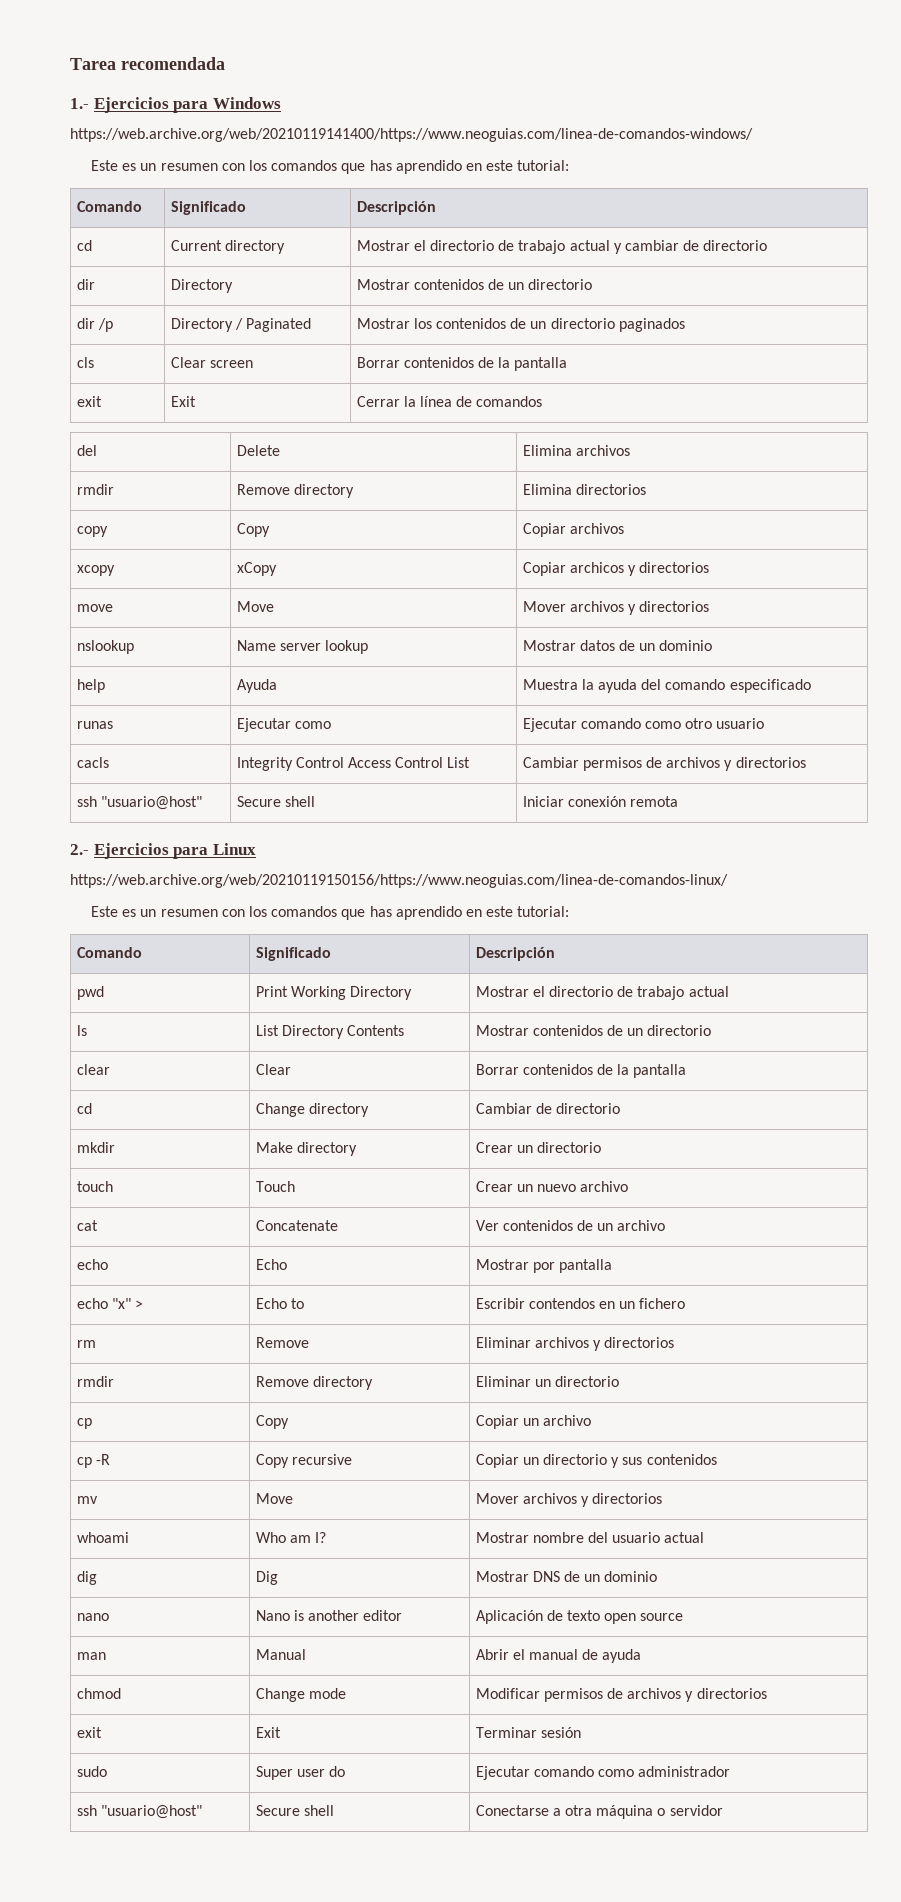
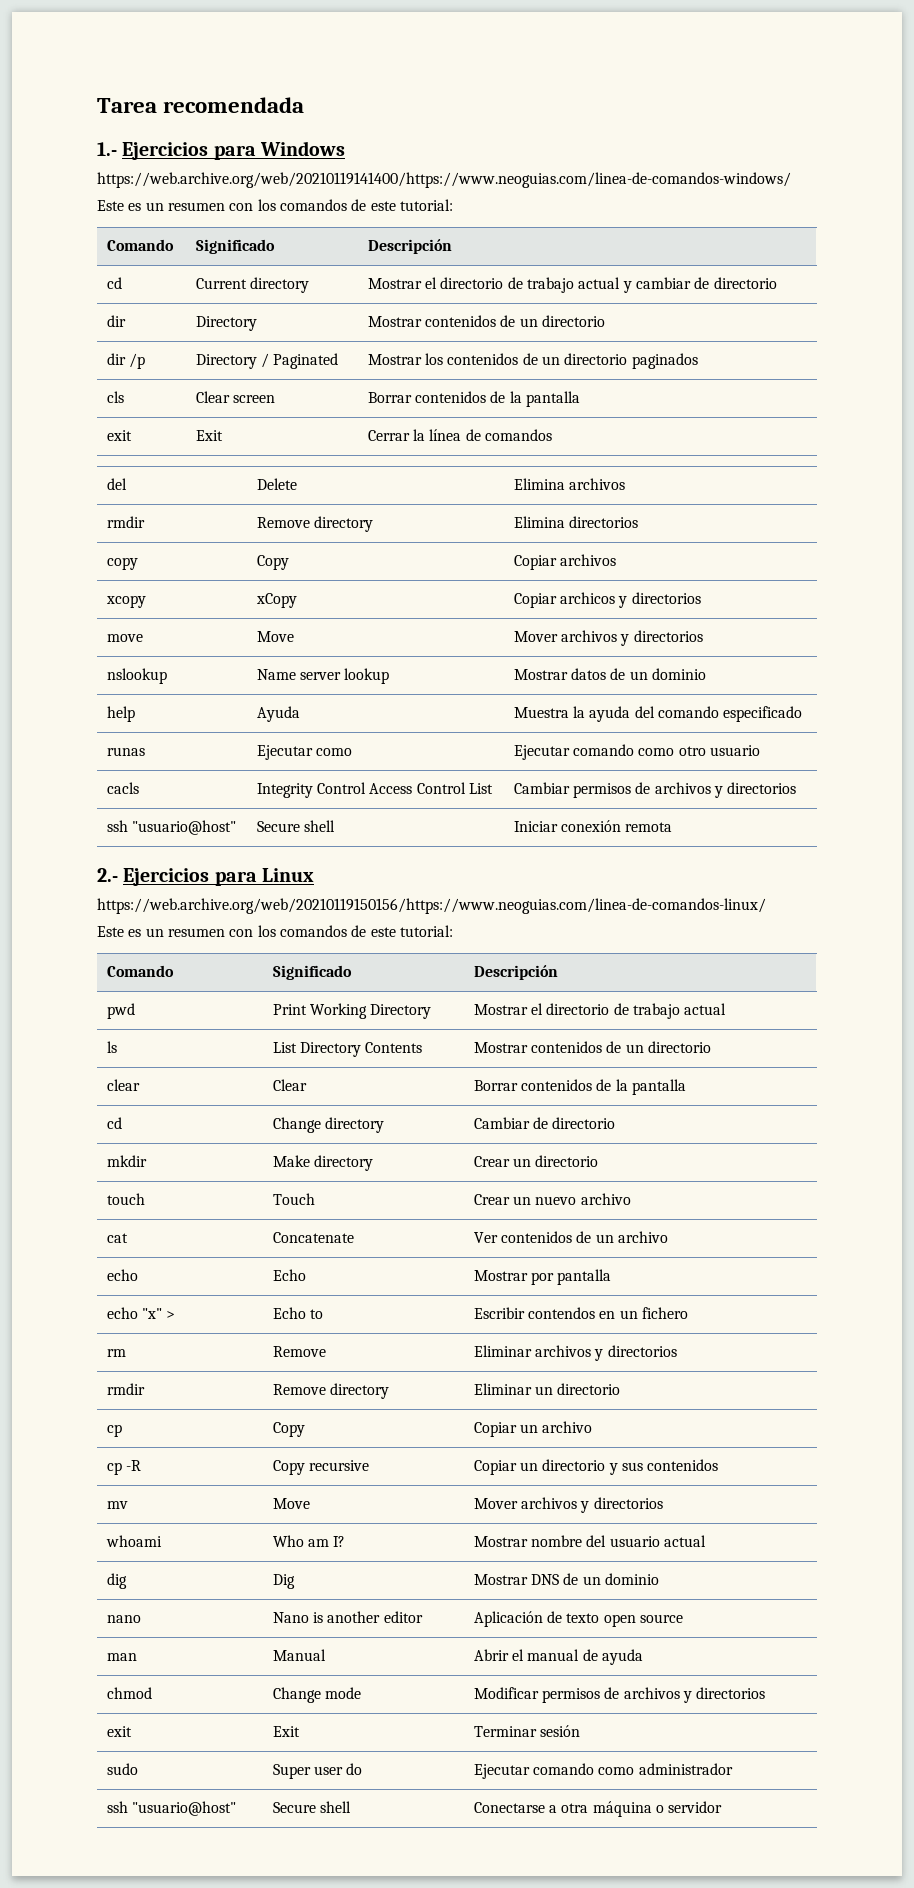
  https://web.archive.org/web/20210119141400/https://www.neoguias.com/linea-de-comandos-windows/
- Este es un resumen con los comandos que has aprendido en este tutorial:
+ Este es un resumen con los comandos de este tutorial:
  https://web.archive.org/web/20210119150156/https://www.neoguias.com/linea-de-comandos-linux/
- Este es un resumen con los comandos que has aprendido en este tutorial:
+ Este es un resumen con los comandos de este tutorial:

